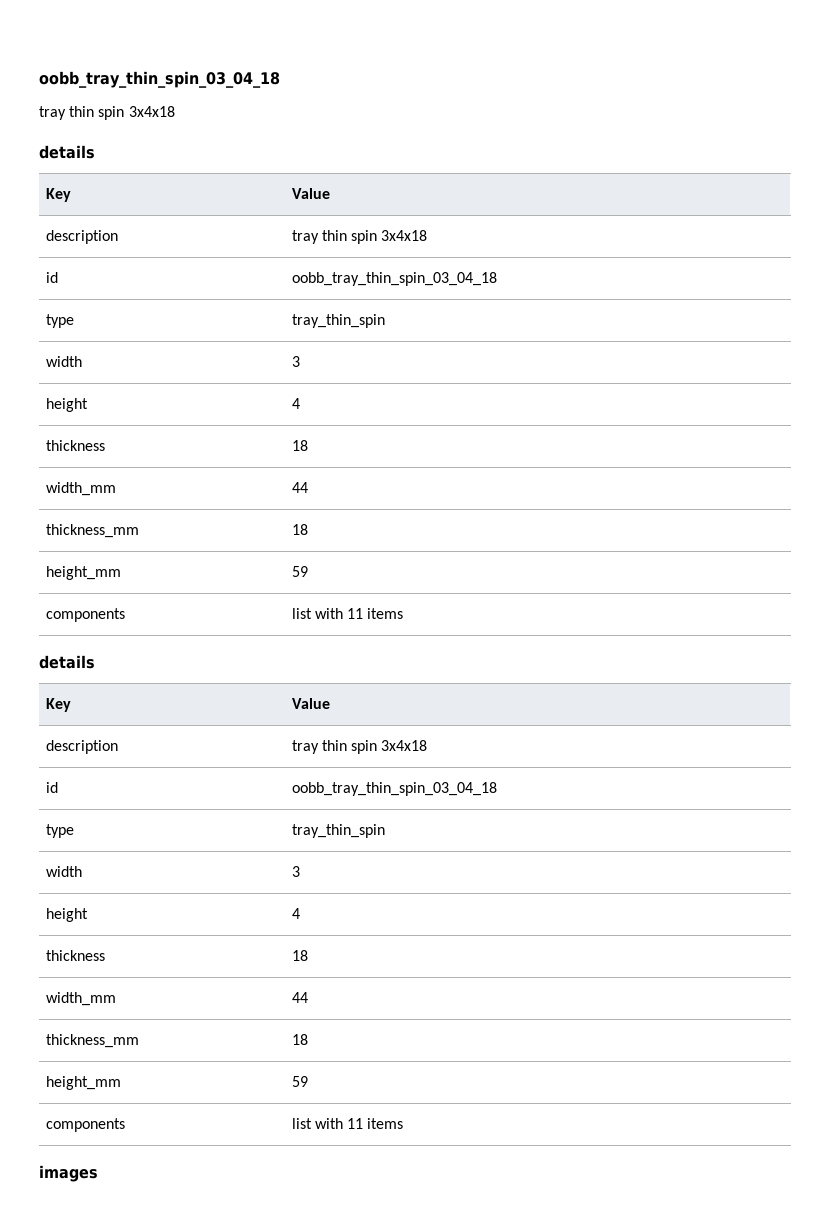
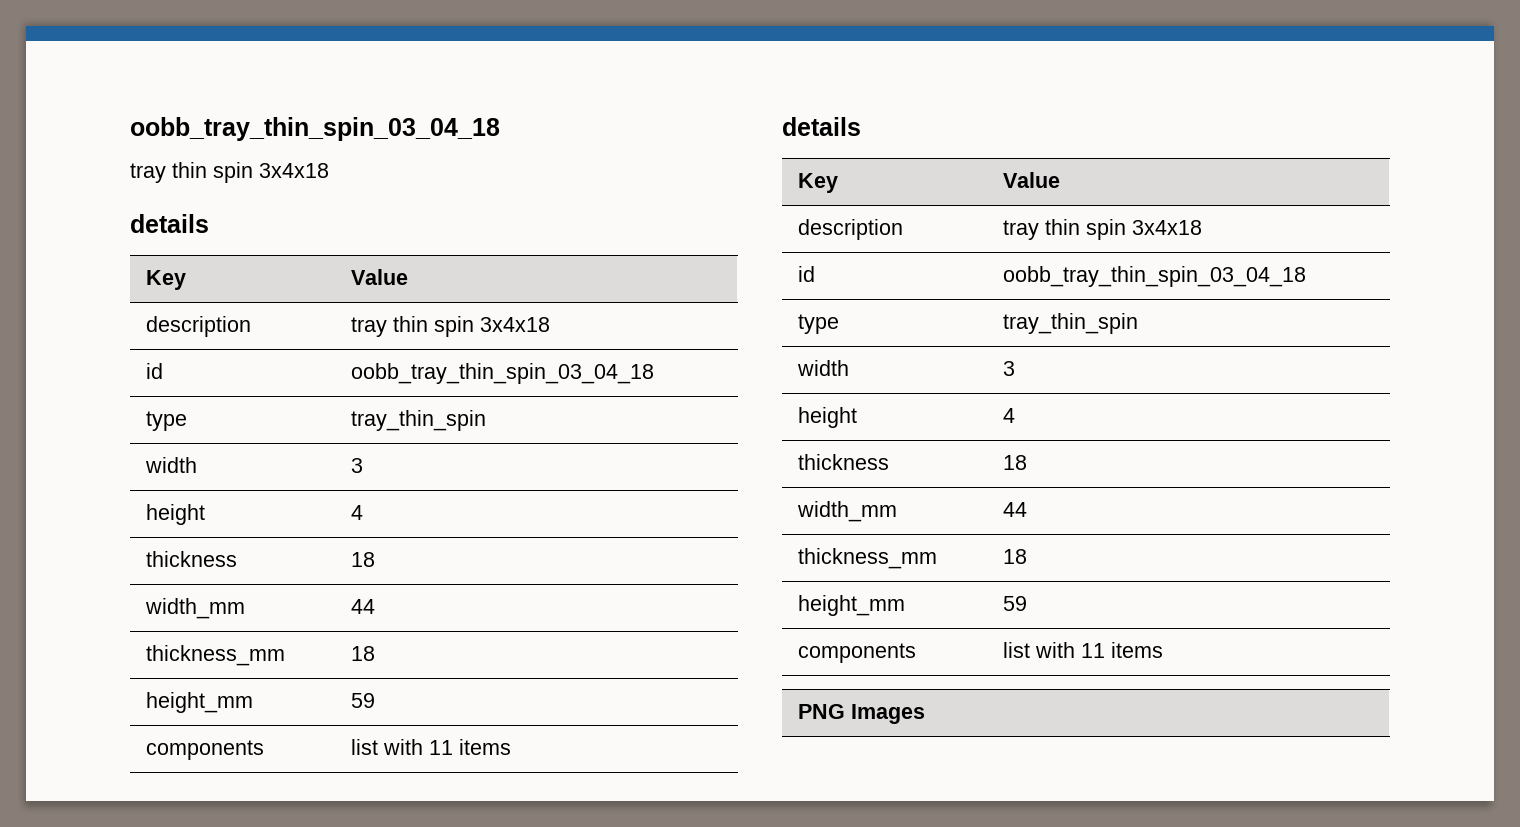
- images
+ PNG Images

